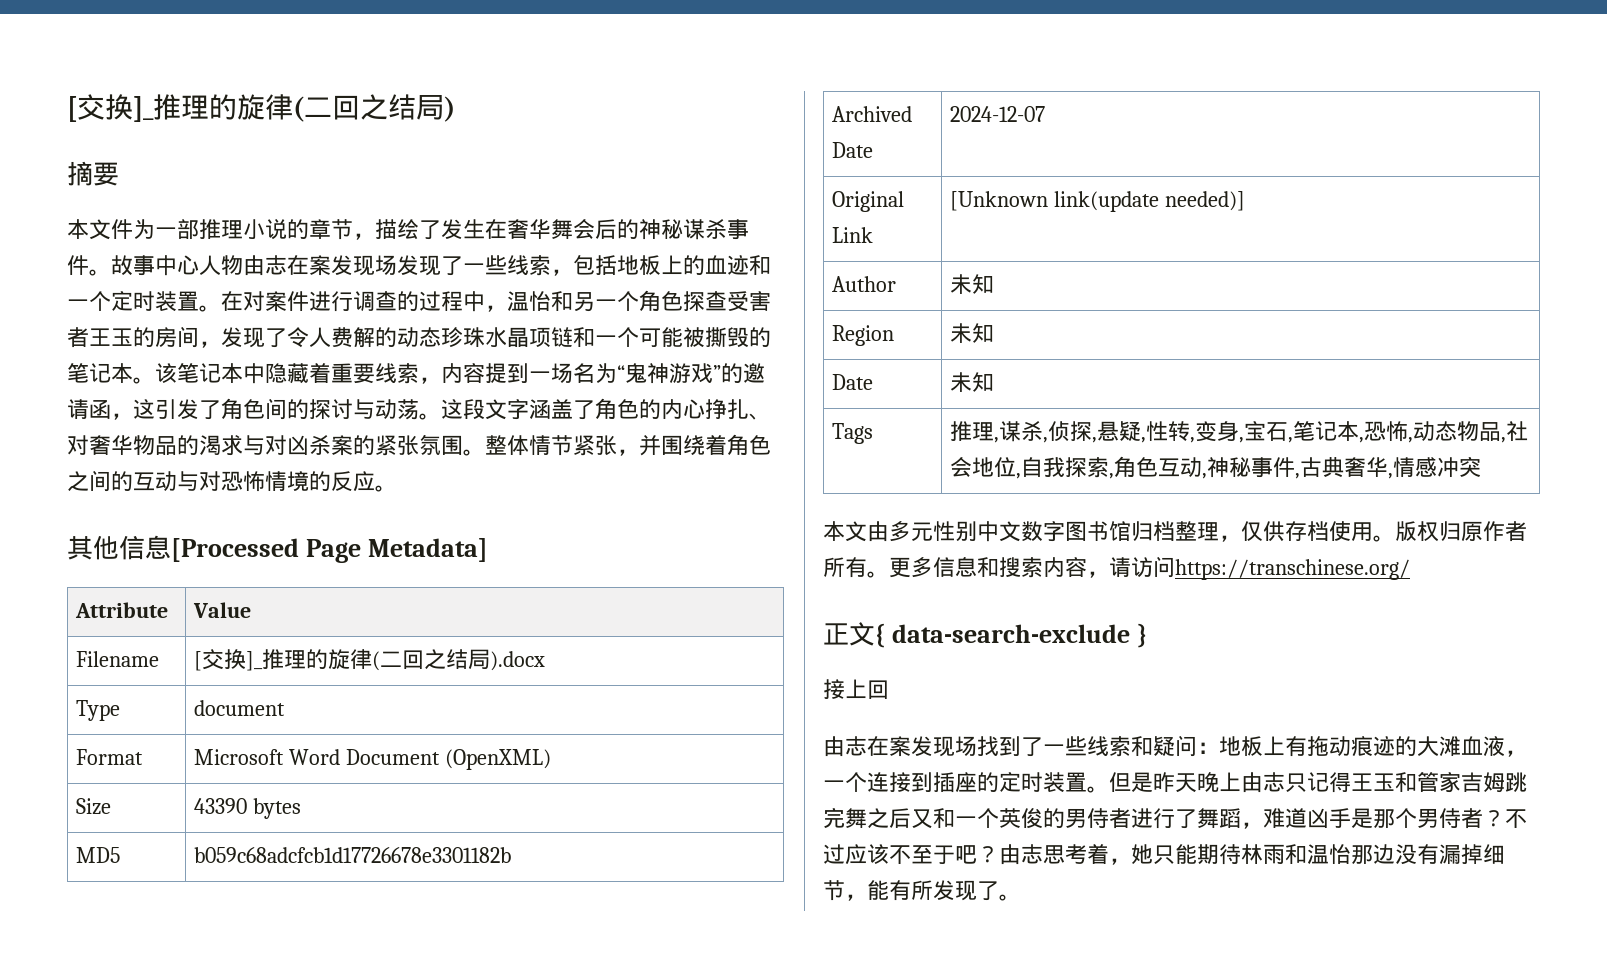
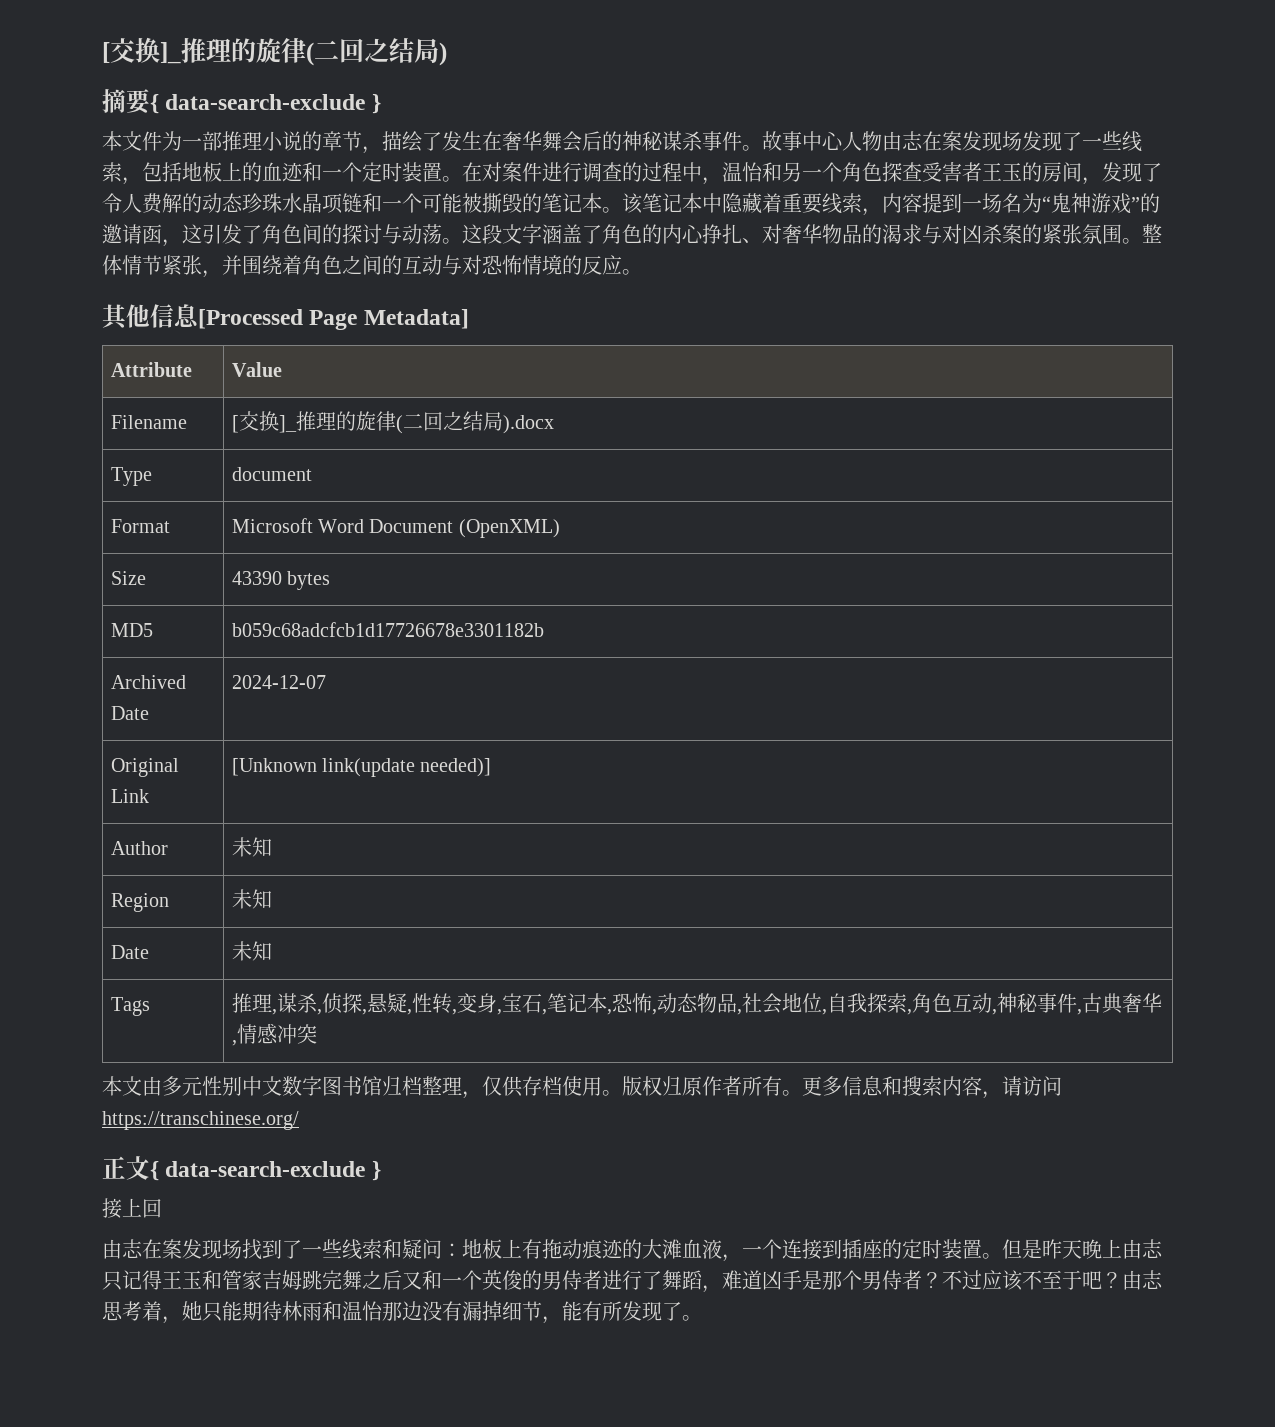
- 摘要
+ 摘要{ data-search-exclude }

